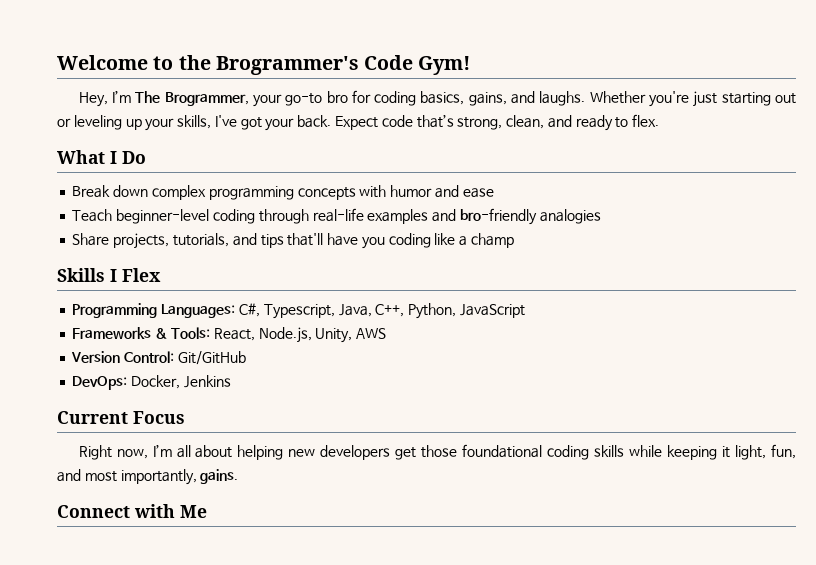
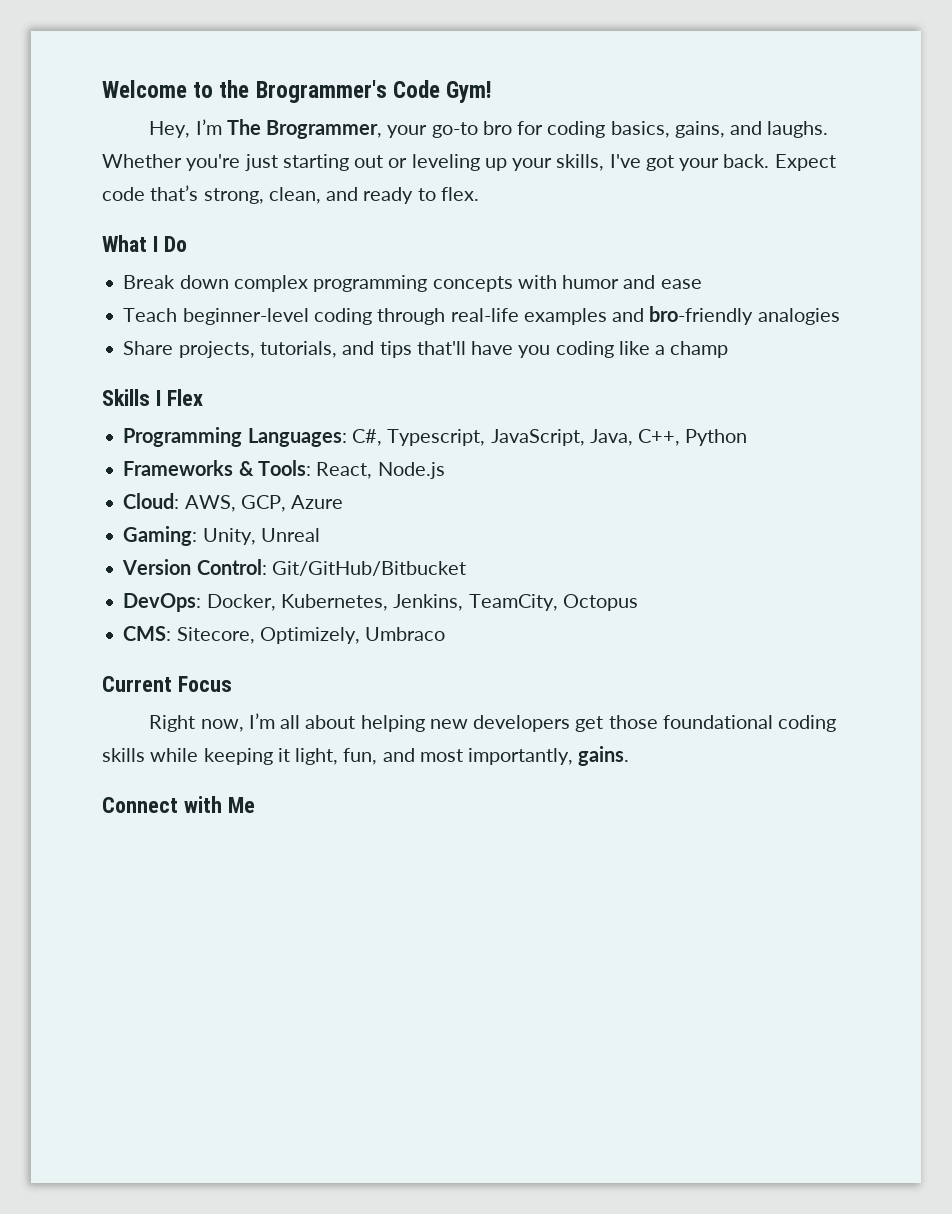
- Programming Languages: C#, Typescript, Java, C++, Python, JavaScript
+ Programming Languages: C#, Typescript, JavaScript, Java, C++, Python
- Frameworks & Tools: React, Node.js, Unity, AWS
+ Frameworks & Tools: React, Node.js
+ Cloud: AWS, GCP, Azure
+ Gaming: Unity, Unreal
- Version Control: Git/GitHub
+ Version Control: Git/GitHub/Bitbucket
- DevOps: Docker, Jenkins
+ DevOps: Docker, Kubernetes, Jenkins, TeamCity, Octopus
+ CMS: Sitecore, Optimizely, Umbraco

